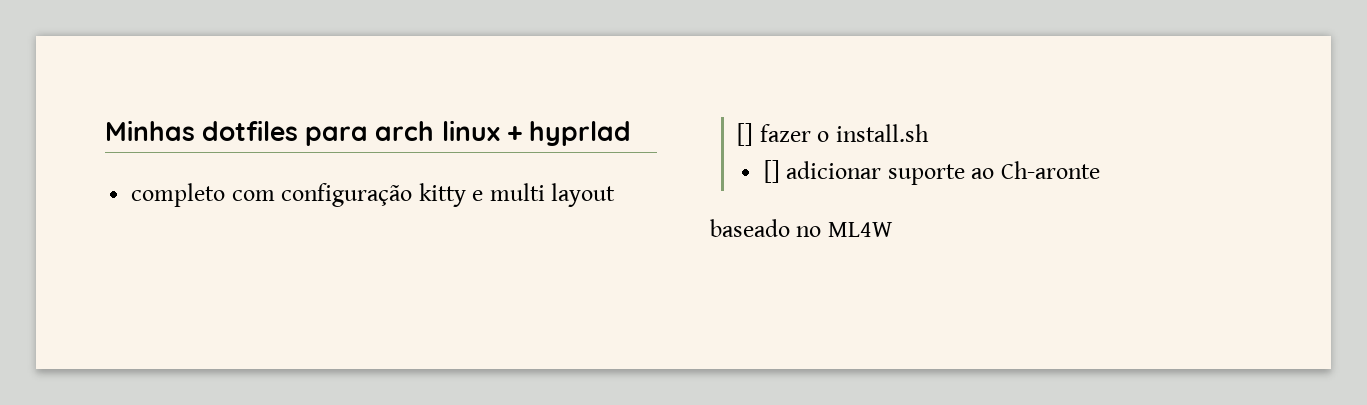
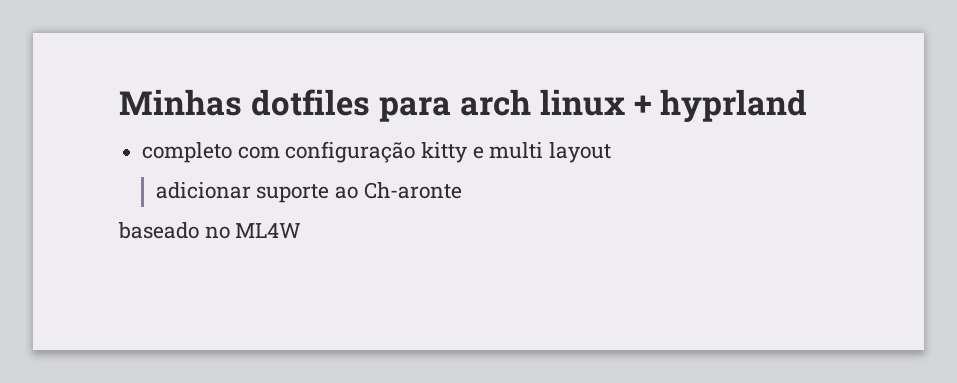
- Minhas dotfiles para arch linux + hyprlad
+ Minhas dotfiles para arch linux + hyprland
- [] fazer o install.sh
- [] adicionar suporte ao Ch-aronte
+ adicionar suporte ao Ch-aronte

